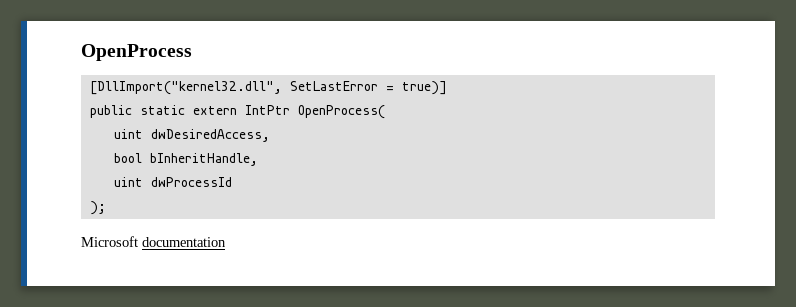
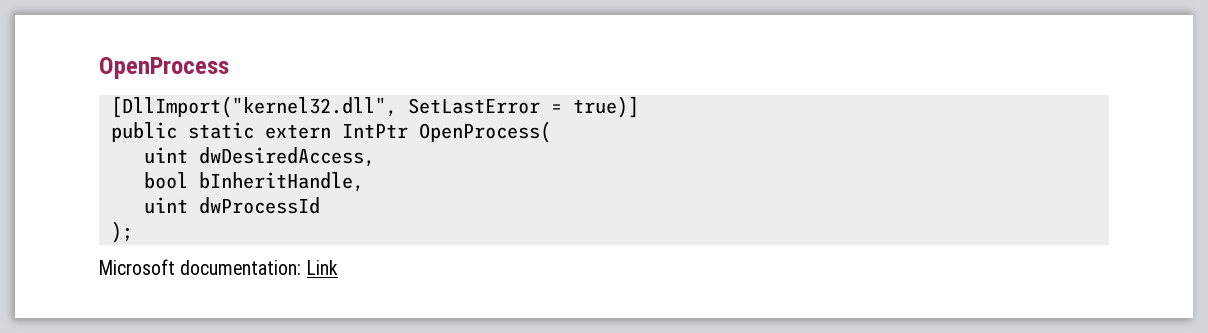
- Microsoft documentation
+ Microsoft documentation: Link

